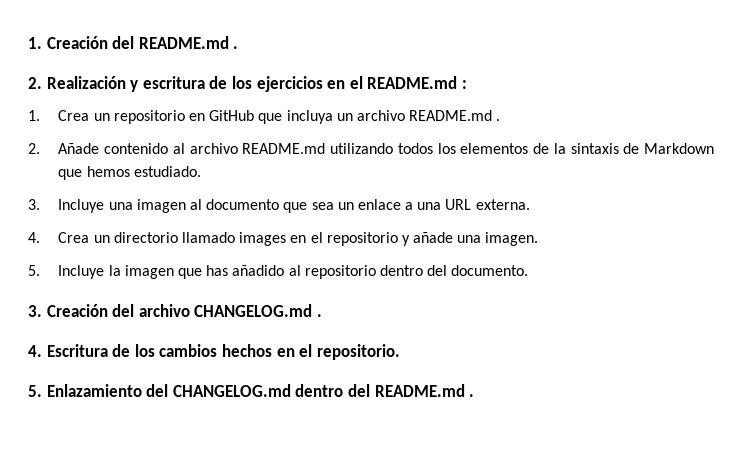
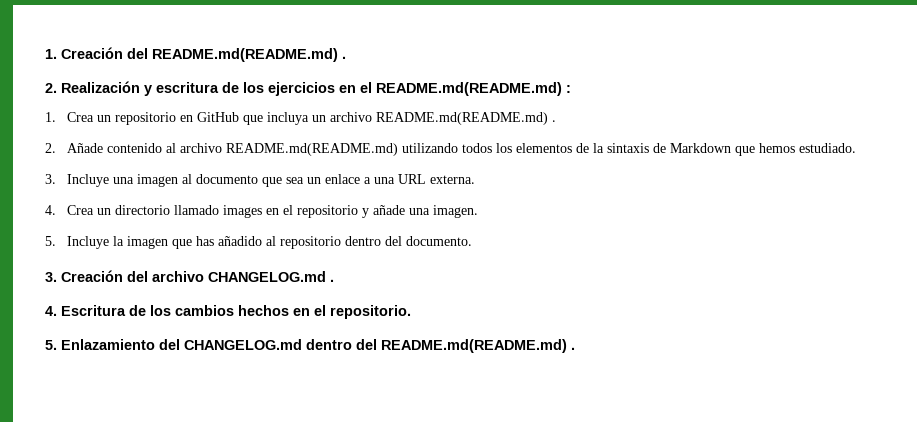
- 1. Creación del README.md .
+ 1. Creación del README.md(README.md) .
- 2. Realización y escritura de los ejercicios en el README.md :
+ 2. Realización y escritura de los ejercicios en el README.md(README.md) :
- 1. Crea un repositorio en GitHub que incluya un archivo README.md .
+ 1. Crea un repositorio en GitHub que incluya un archivo README.md(README.md) .
- 2. Añade contenido al archivo README.md utilizando todos los elementos de la sintaxis de Markdown que hemos estudiado.
+ 2. Añade contenido al archivo README.md(README.md) utilizando todos los elementos de la sintaxis de Markdown que hemos estudiado.
- 5. Enlazamiento del CHANGELOG.md dentro del README.md .
+ 5. Enlazamiento del CHANGELOG.md dentro del README.md(README.md) .

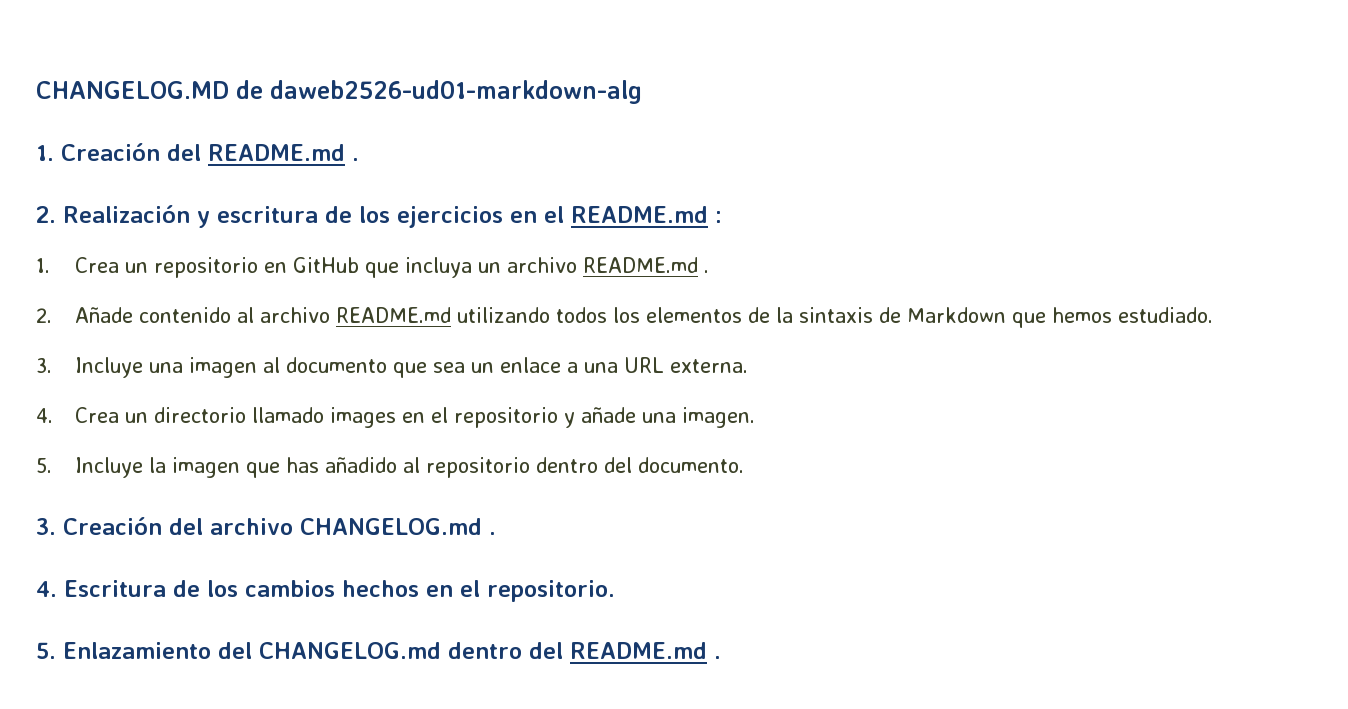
+ CHANGELOG.MD de daweb2526-ud01-markdown-alg
- 1. Creación del README.md(README.md) .
+ 1. Creación del README.md .
- 2. Realización y escritura de los ejercicios en el README.md(README.md) :
+ 2. Realización y escritura de los ejercicios en el README.md :
- 1. Crea un repositorio en GitHub que incluya un archivo README.md(README.md) .
+ 1. Crea un repositorio en GitHub que incluya un archivo README.md .
- 2. Añade contenido al archivo README.md(README.md) utilizando todos los elementos de la sintaxis de Markdown que hemos estudiado.
+ 2. Añade contenido al archivo README.md utilizando todos los elementos de la sintaxis de Markdown que hemos estudiado.
- 5. Enlazamiento del CHANGELOG.md dentro del README.md(README.md) .
+ 5. Enlazamiento del CHANGELOG.md dentro del README.md .

